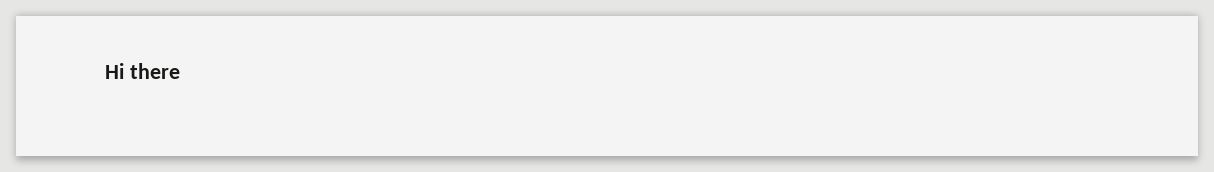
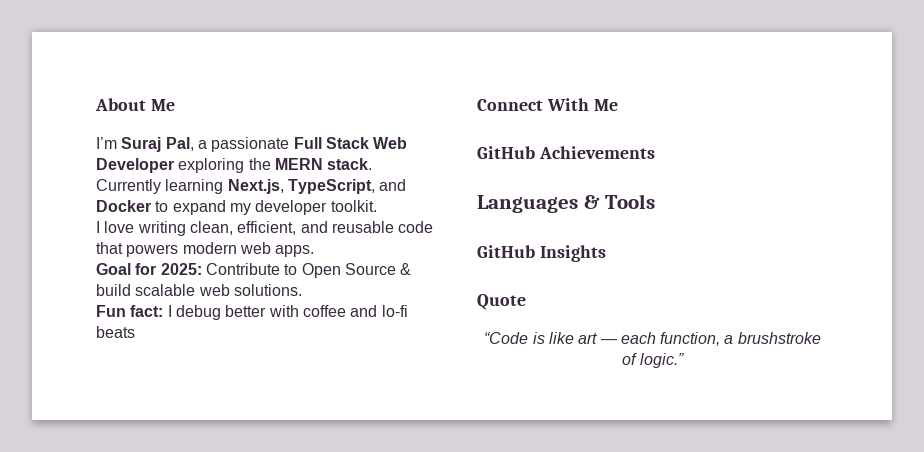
- Hi there
+ About Me
+ I’m Suraj Pal, a passionate Full Stack Web Developer exploring the MERN stack.
+ Currently learning Next.js, TypeScript, and Docker to expand my developer toolkit.
+ I love writing clean, efficient, and reusable code that powers modern web apps.
+ Goal for 2025: Contribute to Open Source & build scalable web solutions.
+ Fun fact: I debug better with coffee and lo-fi beats
+ Connect With Me
+ GitHub Achievements
+ Languages & Tools
+ GitHub Insights
+ Quote
+ “Code is like art — each function, a brushstroke of logic.”

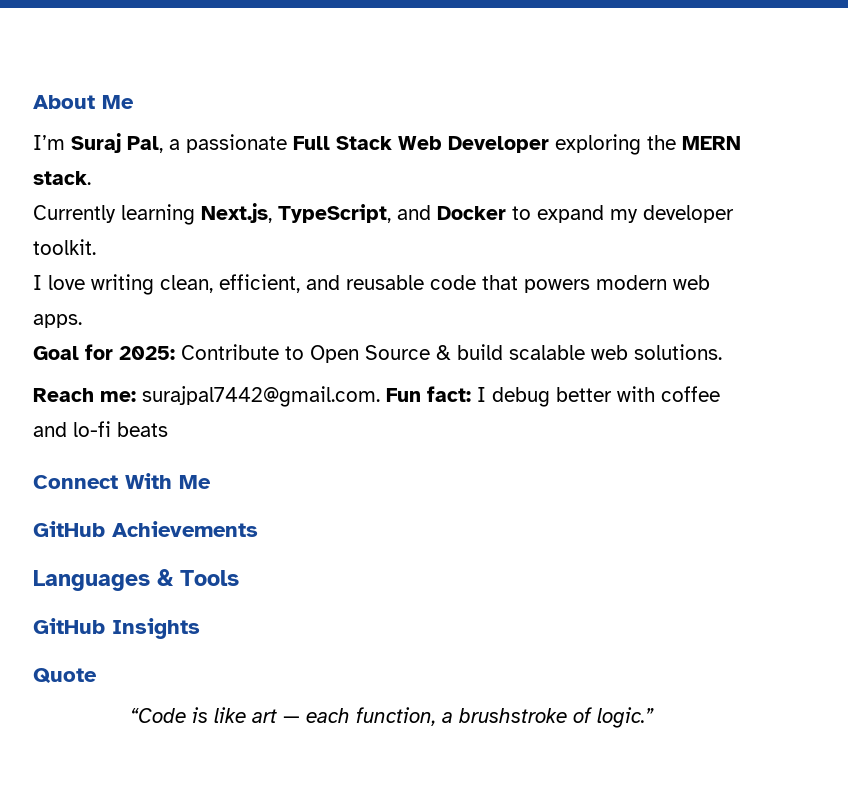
- Fun fact: I debug better with coffee and lo-fi beats
+ Reach me: surajpal7442@gmail.com. Fun fact: I debug better with coffee and lo-fi beats

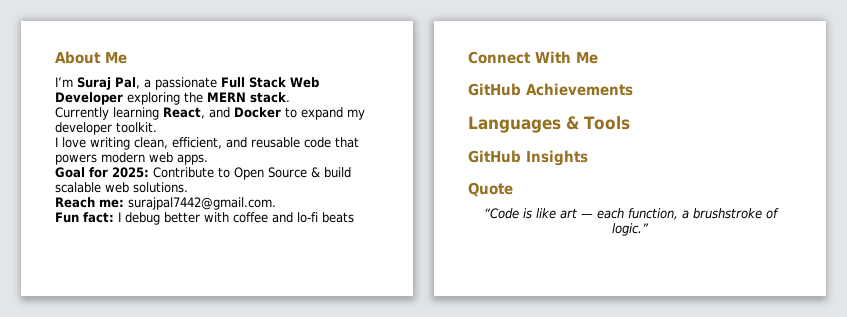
- Currently learning Next.js, TypeScript, and Docker to expand my developer toolkit.
+ Currently learning React, and Docker to expand my developer toolkit.
- Reach me: surajpal7442@gmail.com. Fun fact: I debug better with coffee and lo-fi beats
+ Reach me: surajpal7442@gmail.com.
+ Fun fact: I debug better with coffee and lo-fi beats

